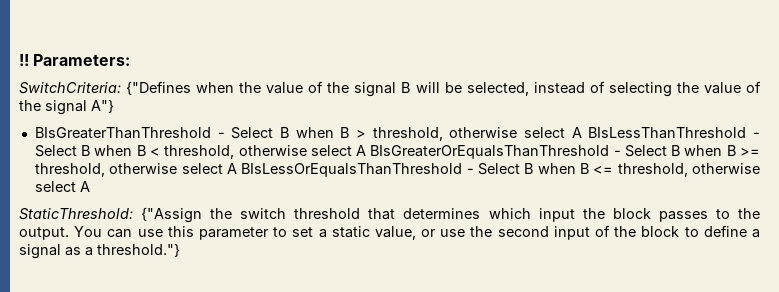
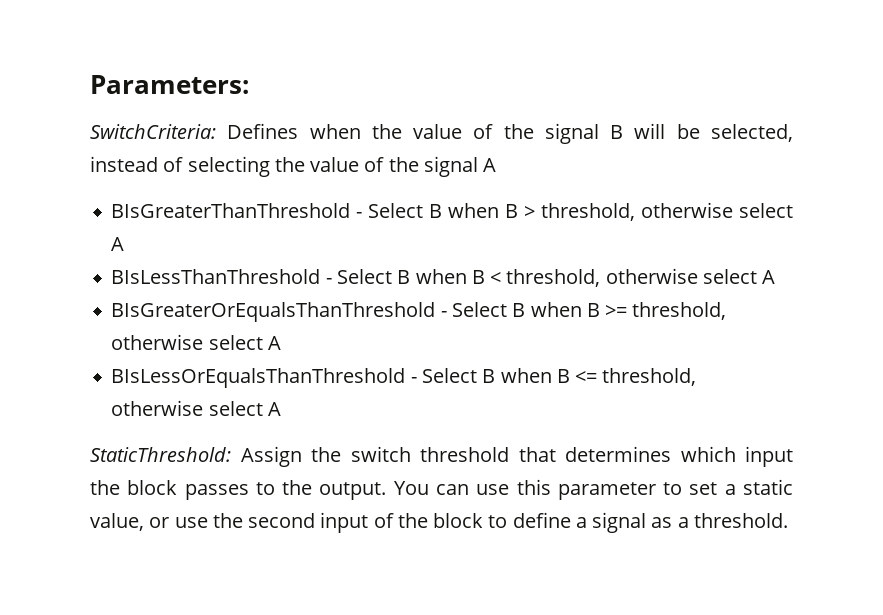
- !!
- SwitchCriteria: {"Defines when the value of the signal B will be selected, instead of selecting the value of the signal A"}
+ SwitchCriteria: Defines when the value of the signal B will be selected, instead of selecting the value of the signal A
- BIsGreaterThanThreshold - Select B when B > threshold, otherwise select A BIsLessThanThreshold - Select B when B < threshold, otherwise select A BIsGreaterOrEqualsThanThreshold - Select B when B >= threshold, otherwise select A BIsLessOrEqualsThanThreshold - Select B when B <= threshold, otherwise select A
+ BIsGreaterThanThreshold - Select B when B > threshold, otherwise select A
+ BIsLessThanThreshold - Select B when B < threshold, otherwise select A
+ BIsGreaterOrEqualsThanThreshold - Select B when B >= threshold, otherwise select A
+ BIsLessOrEqualsThanThreshold - Select B when B <= threshold, otherwise select A
- StaticThreshold: {"Assign the switch threshold that determines which input the block passes to the output.
+ StaticThreshold: Assign the switch threshold that determines which input the block passes to the output.
- You can use this parameter to set a static value, or use the second input of the block to define a signal as a threshold."}
+ You can use this parameter to set a static value, or use the second input of the block to define a signal as a threshold.

